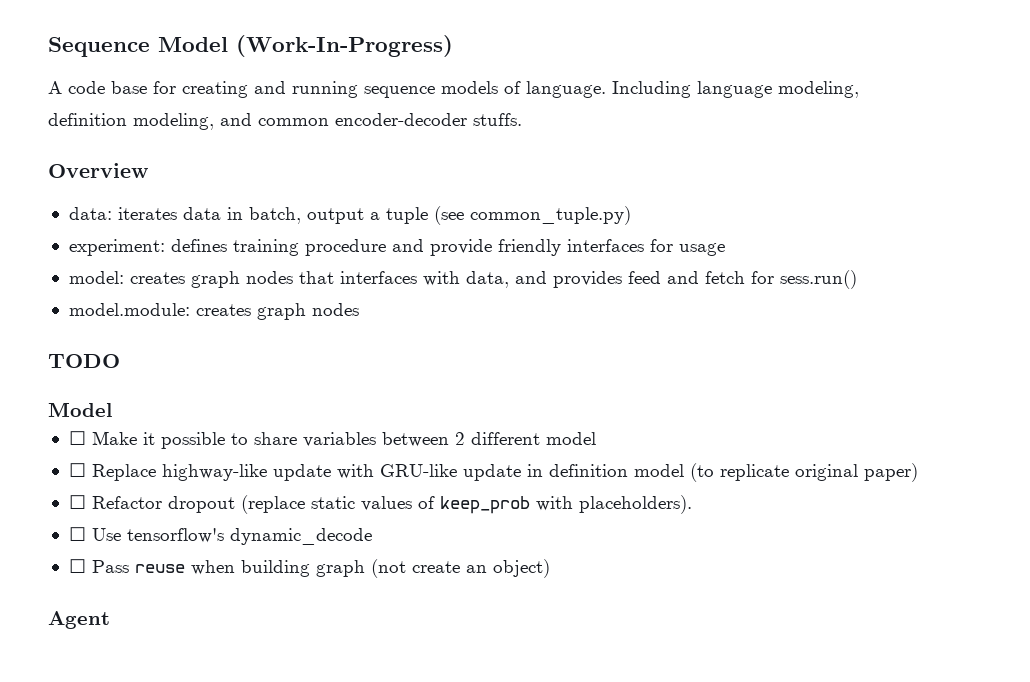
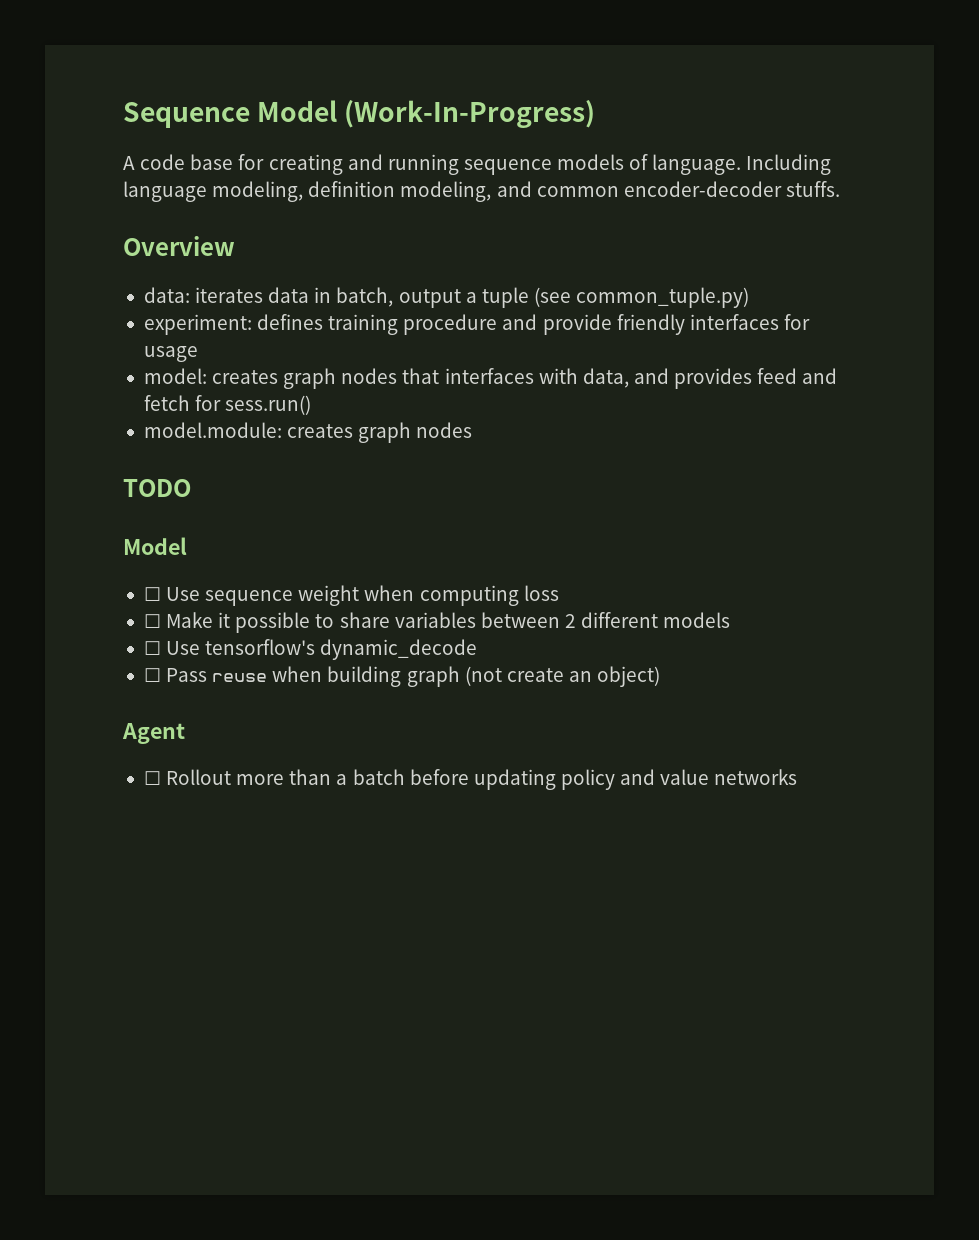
+ ☐ Use sequence weight when computing loss
- ☐ Make it possible to share variables between 2 different model
- ☐ Replace highway-like update with GRU-like update in definition model (to replicate original paper)
- ☐ Refactor dropout (replace static values of keep_prob with placeholders).
+ ☐ Make it possible to share variables between 2 different models
+ ☐ Rollout more than a batch before updating policy and value networks

